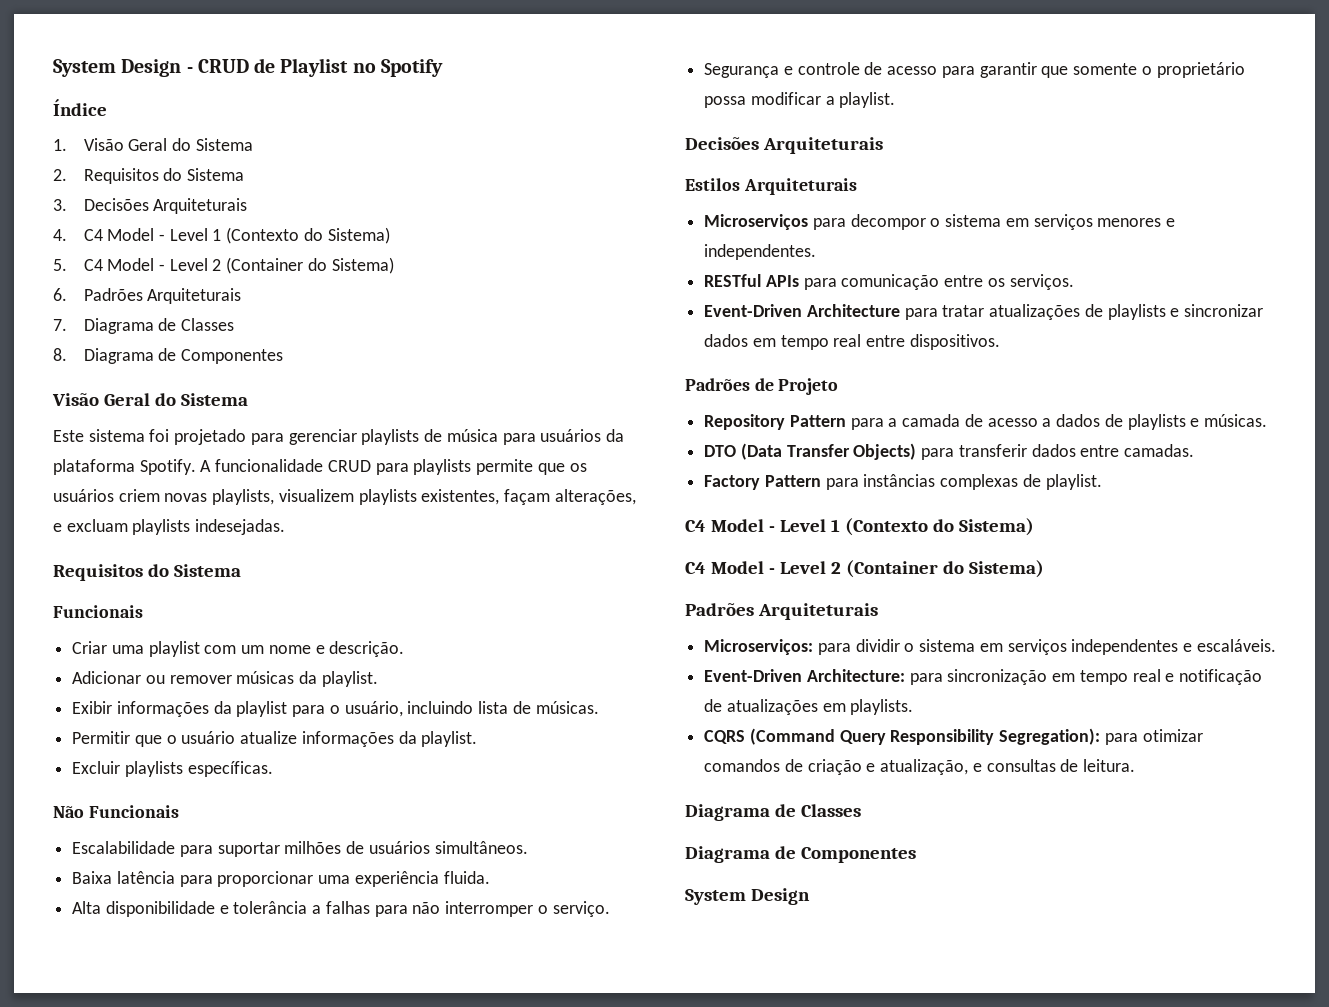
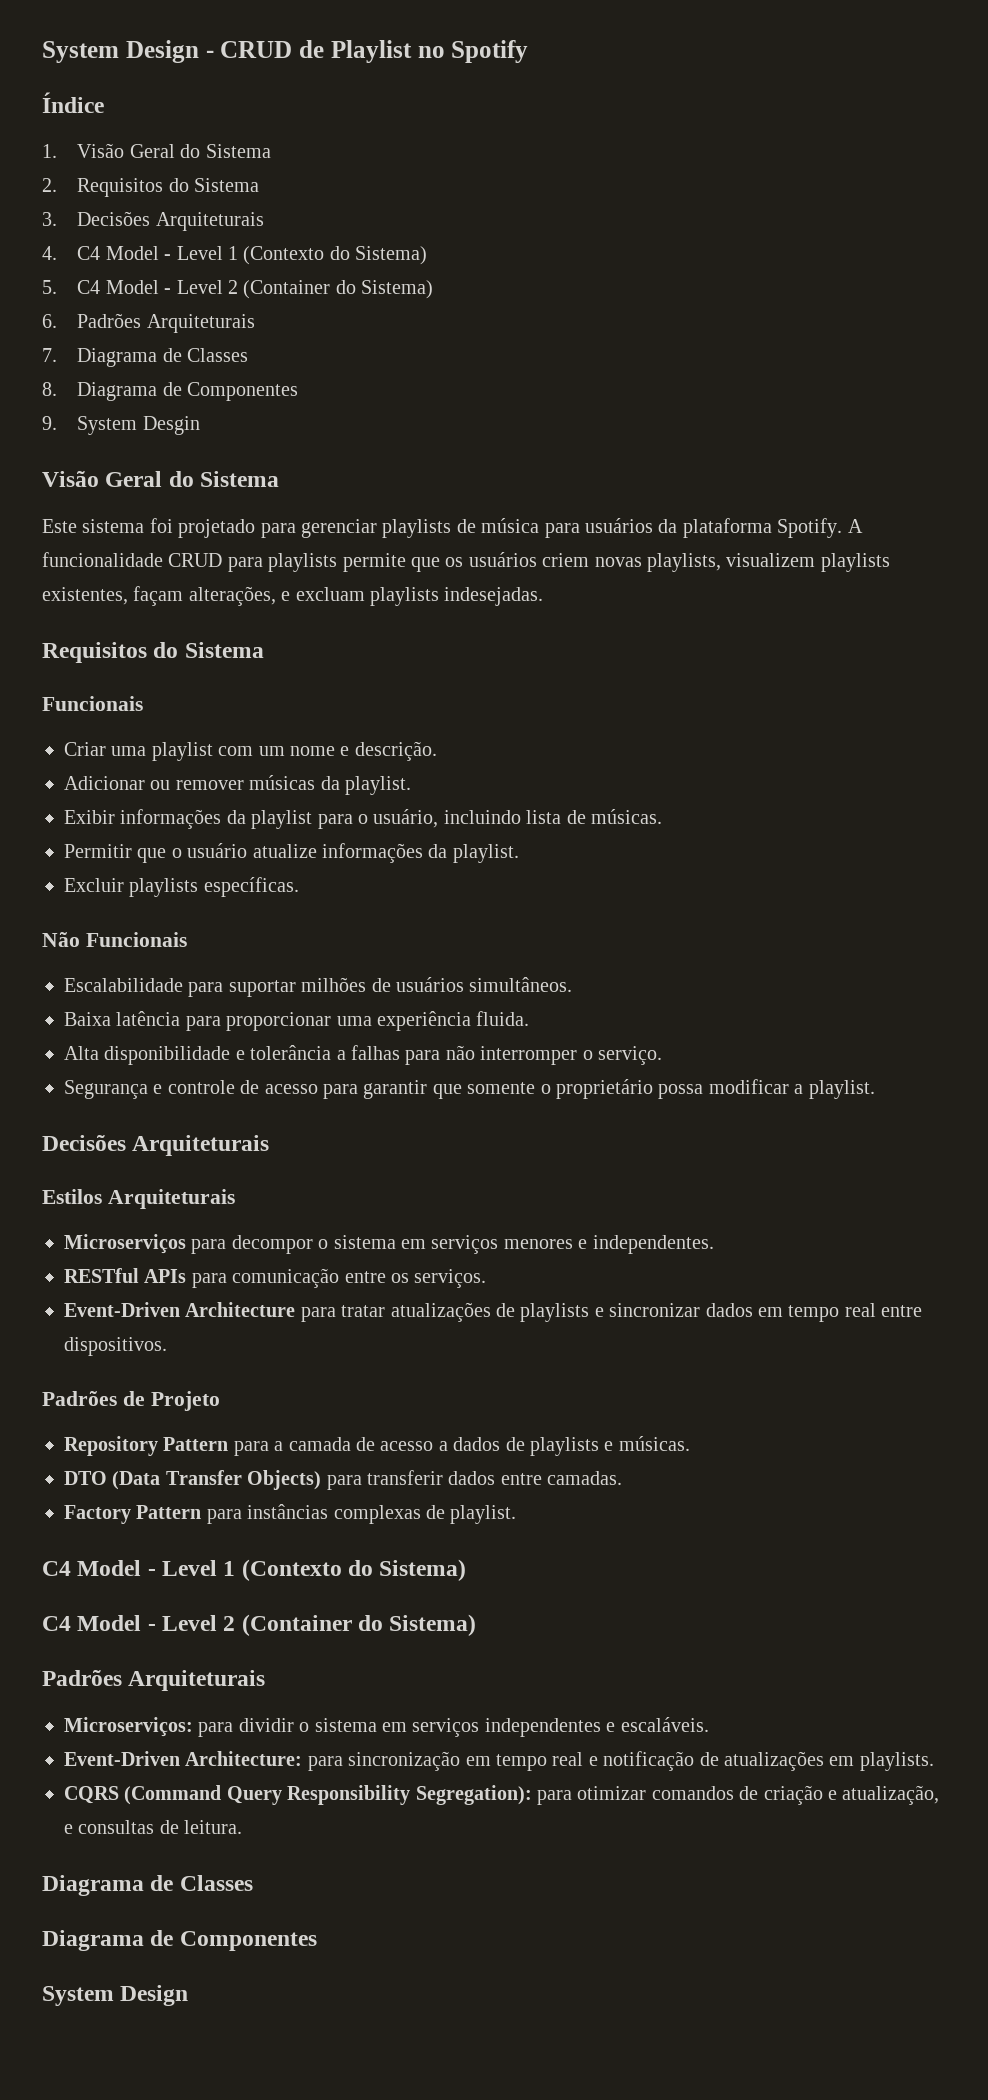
+ 9. System Desgin

